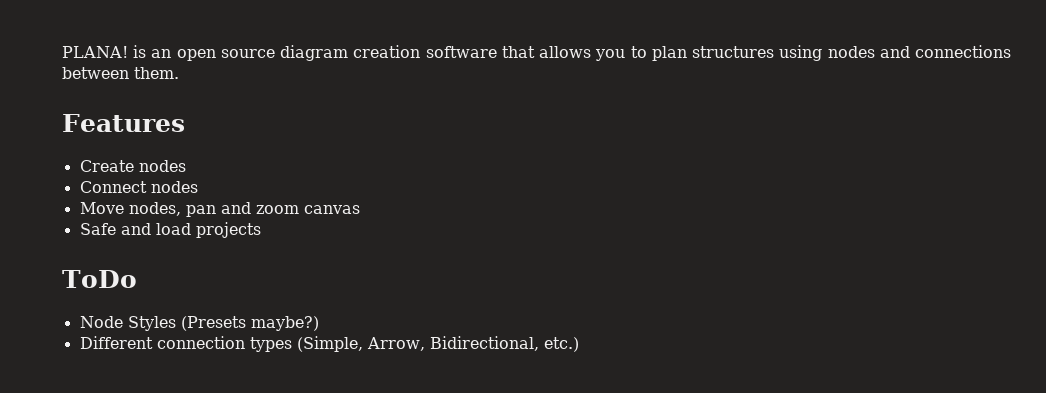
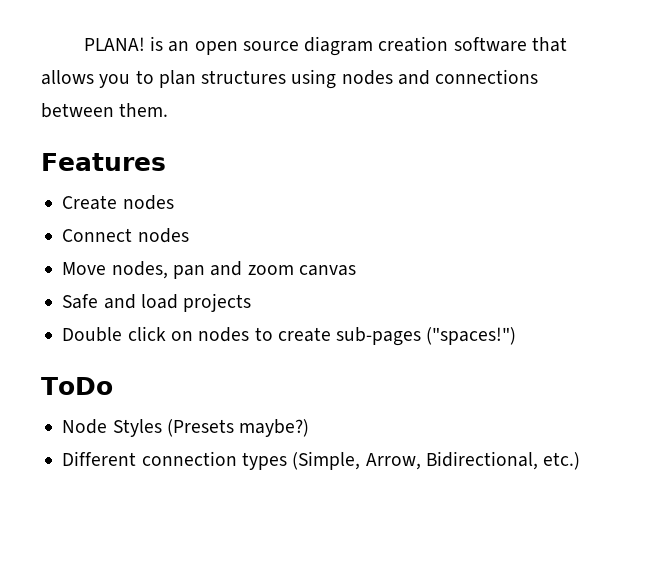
+ Double click on nodes to create sub-pages ("spaces!")

